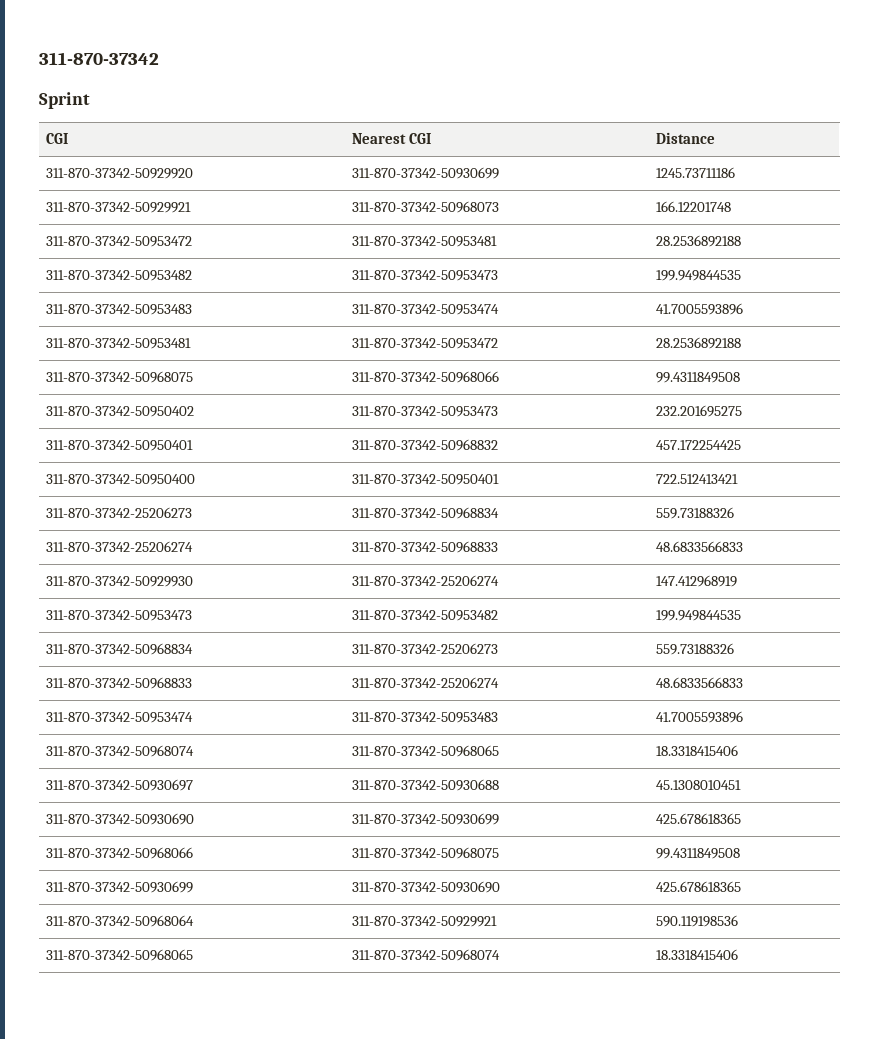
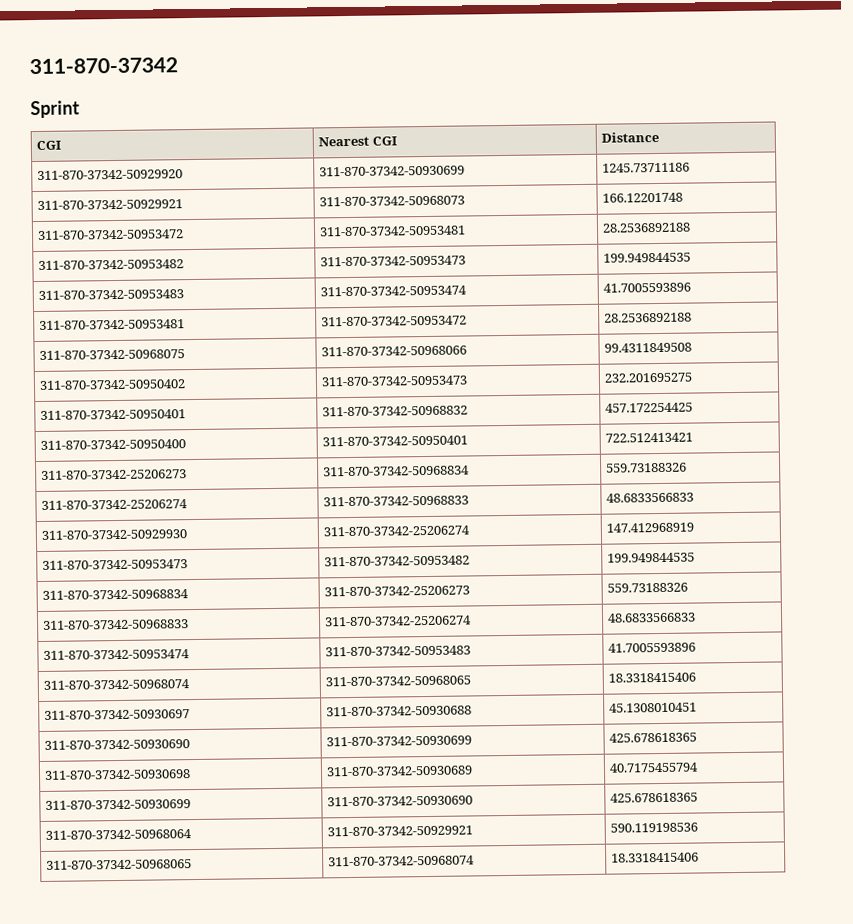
- 311-870-37342-50968066 | 311-870-37342-50968075 | 99.4311849508
+ 311-870-37342-50930698 | 311-870-37342-50930689 | 40.7175455794

